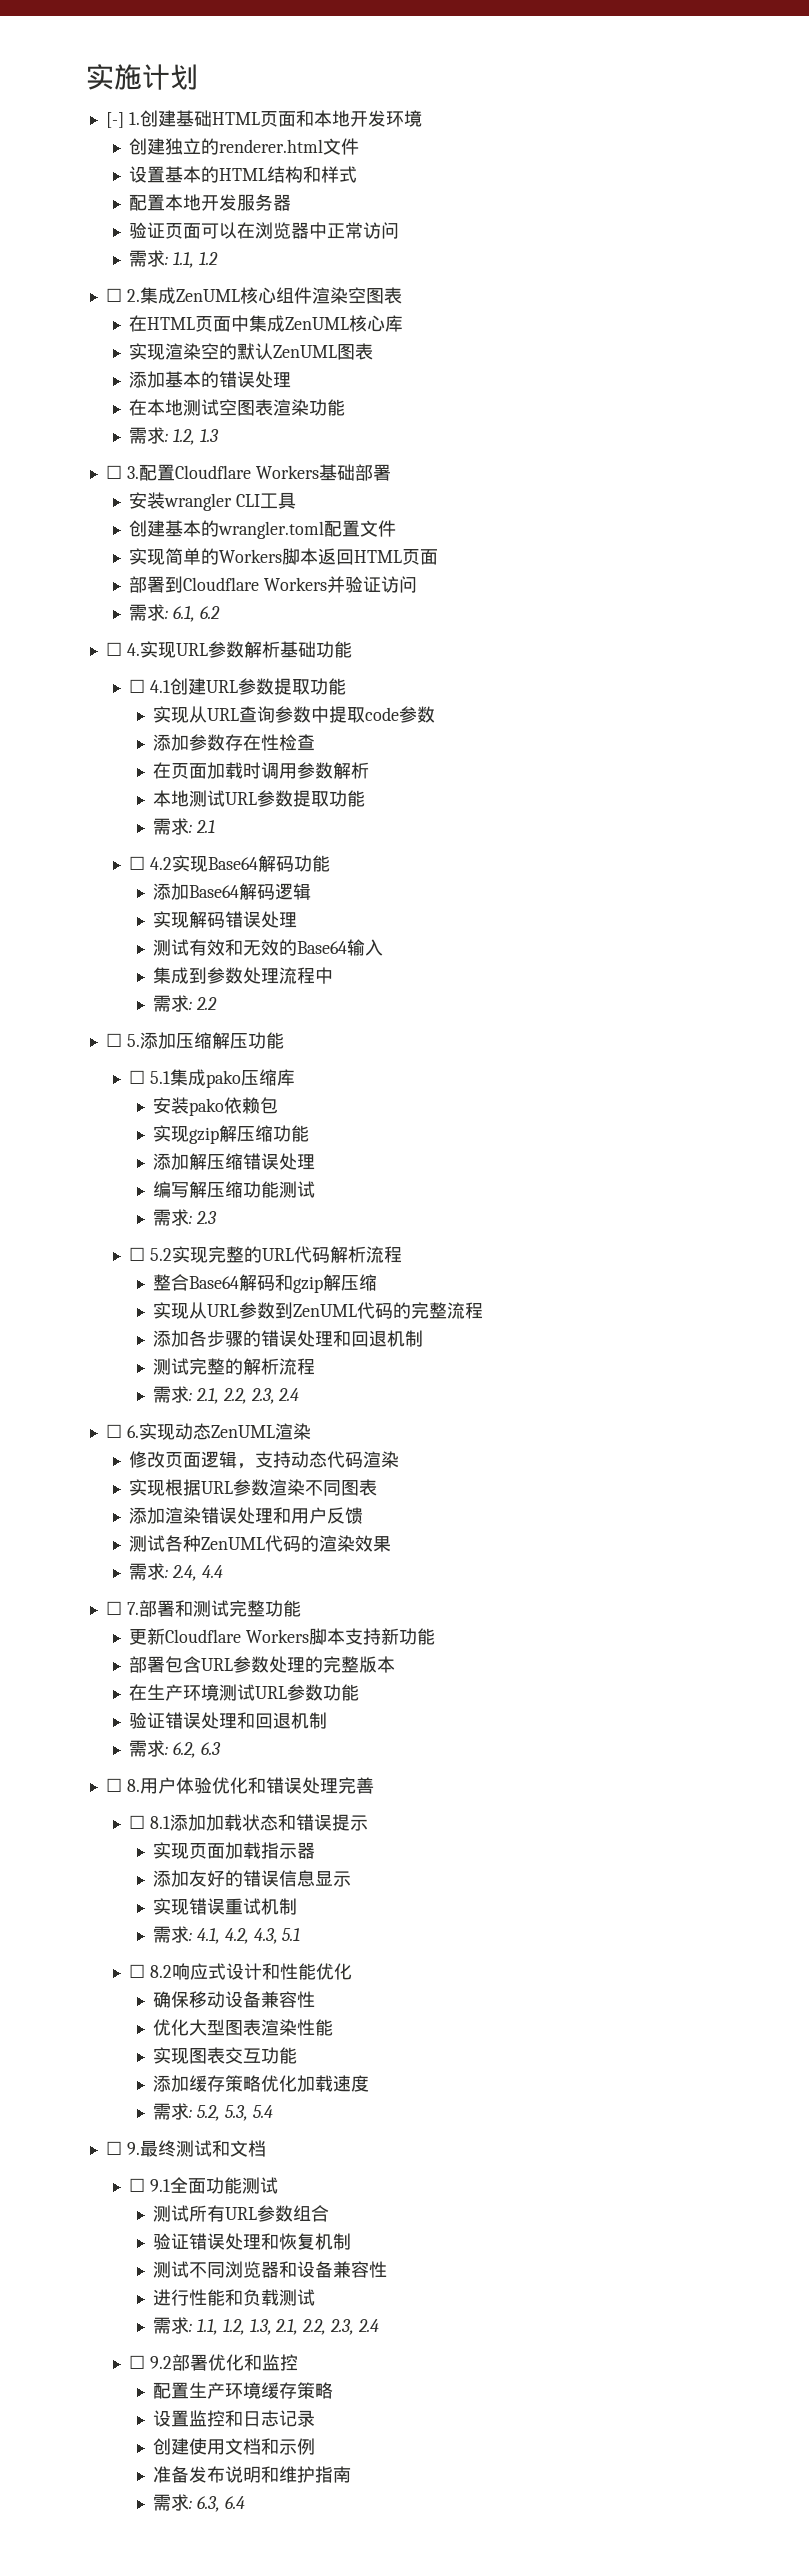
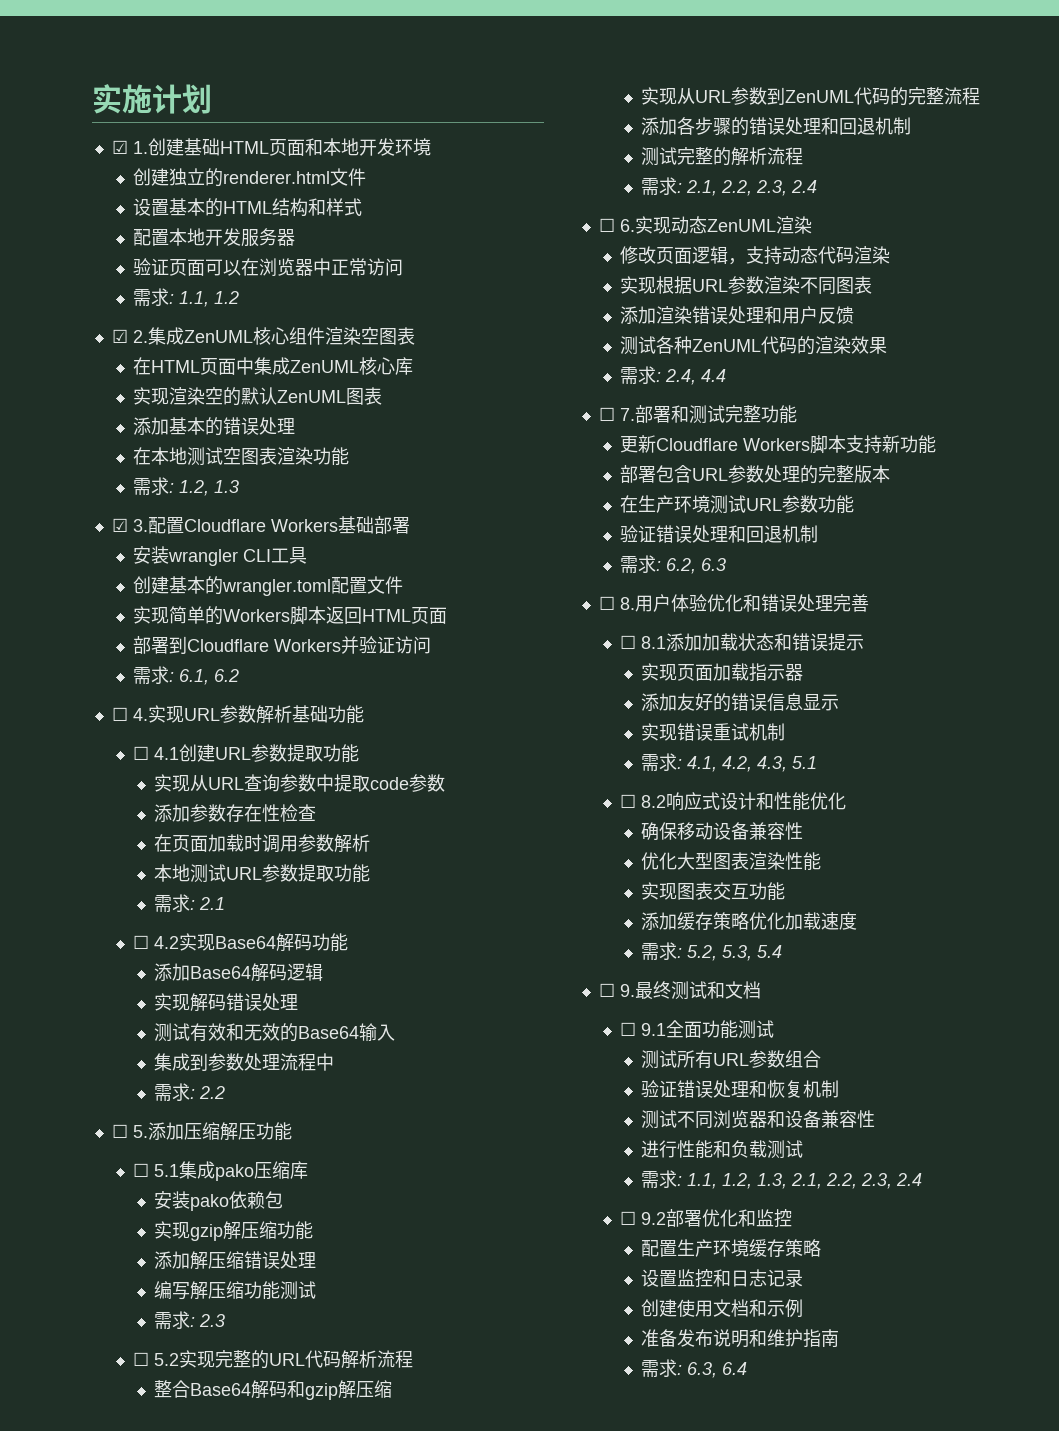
- [-] 1.创建基础HTML页面和本地开发环境
+ ☑ 1.创建基础HTML页面和本地开发环境
- ☐ 2.集成ZenUML核心组件渲染空图表
+ ☑ 2.集成ZenUML核心组件渲染空图表
- ☐ 3.配置Cloudflare Workers基础部署
+ ☑ 3.配置Cloudflare Workers基础部署

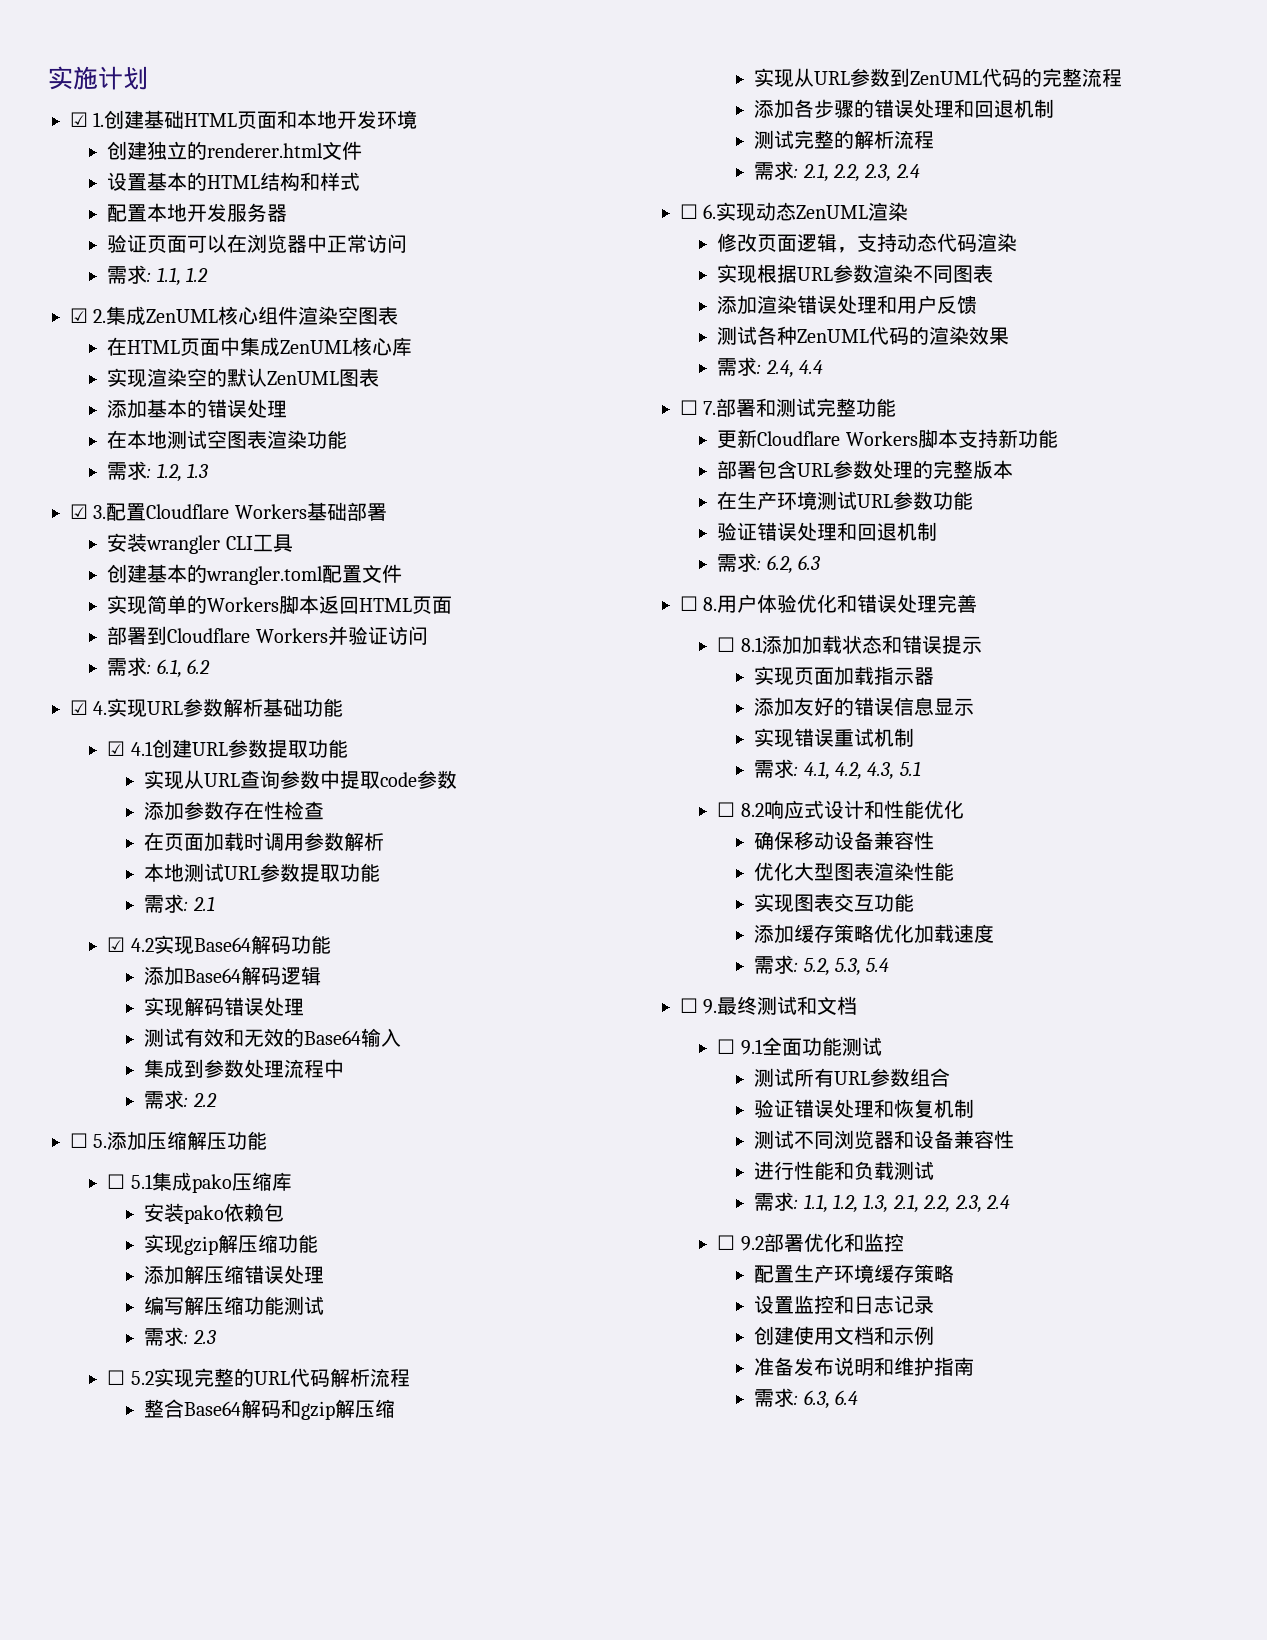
- ☐ 4.实现URL参数解析基础功能
+ ☑ 4.实现URL参数解析基础功能
- ☐ 4.1创建URL参数提取功能
+ ☑ 4.1创建URL参数提取功能
- ☐ 4.2实现Base64解码功能
+ ☑ 4.2实现Base64解码功能

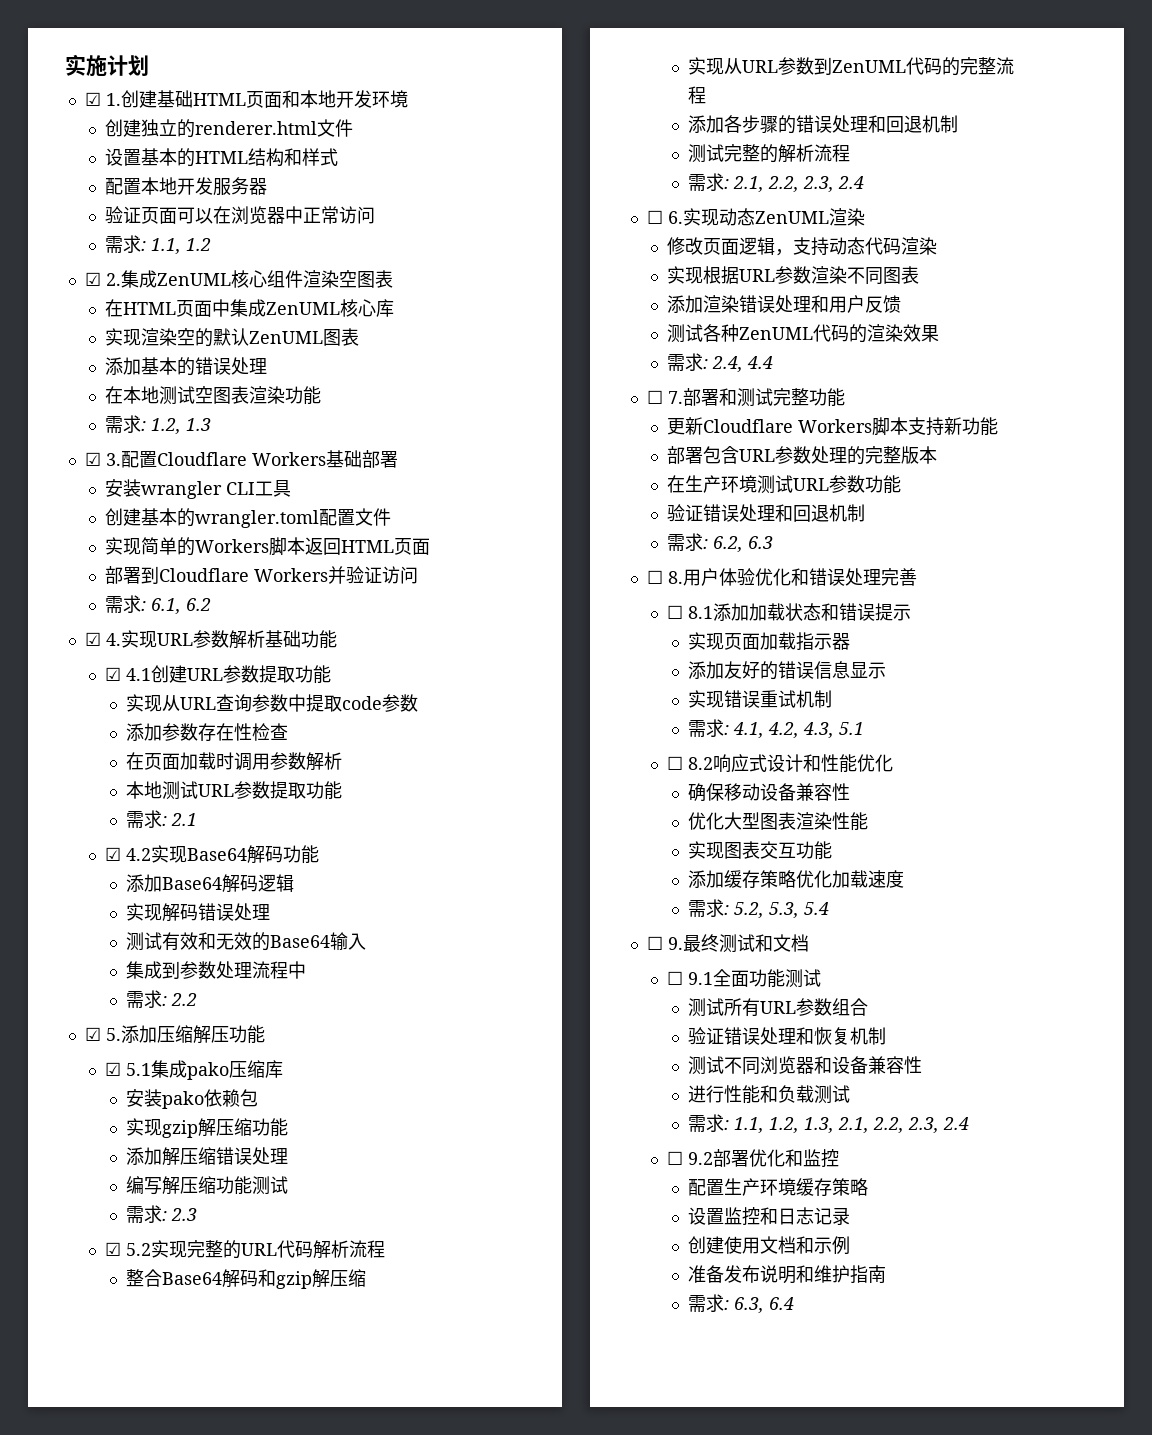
- ☐ 5.添加压缩解压功能
+ ☑ 5.添加压缩解压功能
- ☐ 5.1集成pako压缩库
+ ☑ 5.1集成pako压缩库
- ☐ 5.2实现完整的URL代码解析流程
+ ☑ 5.2实现完整的URL代码解析流程

